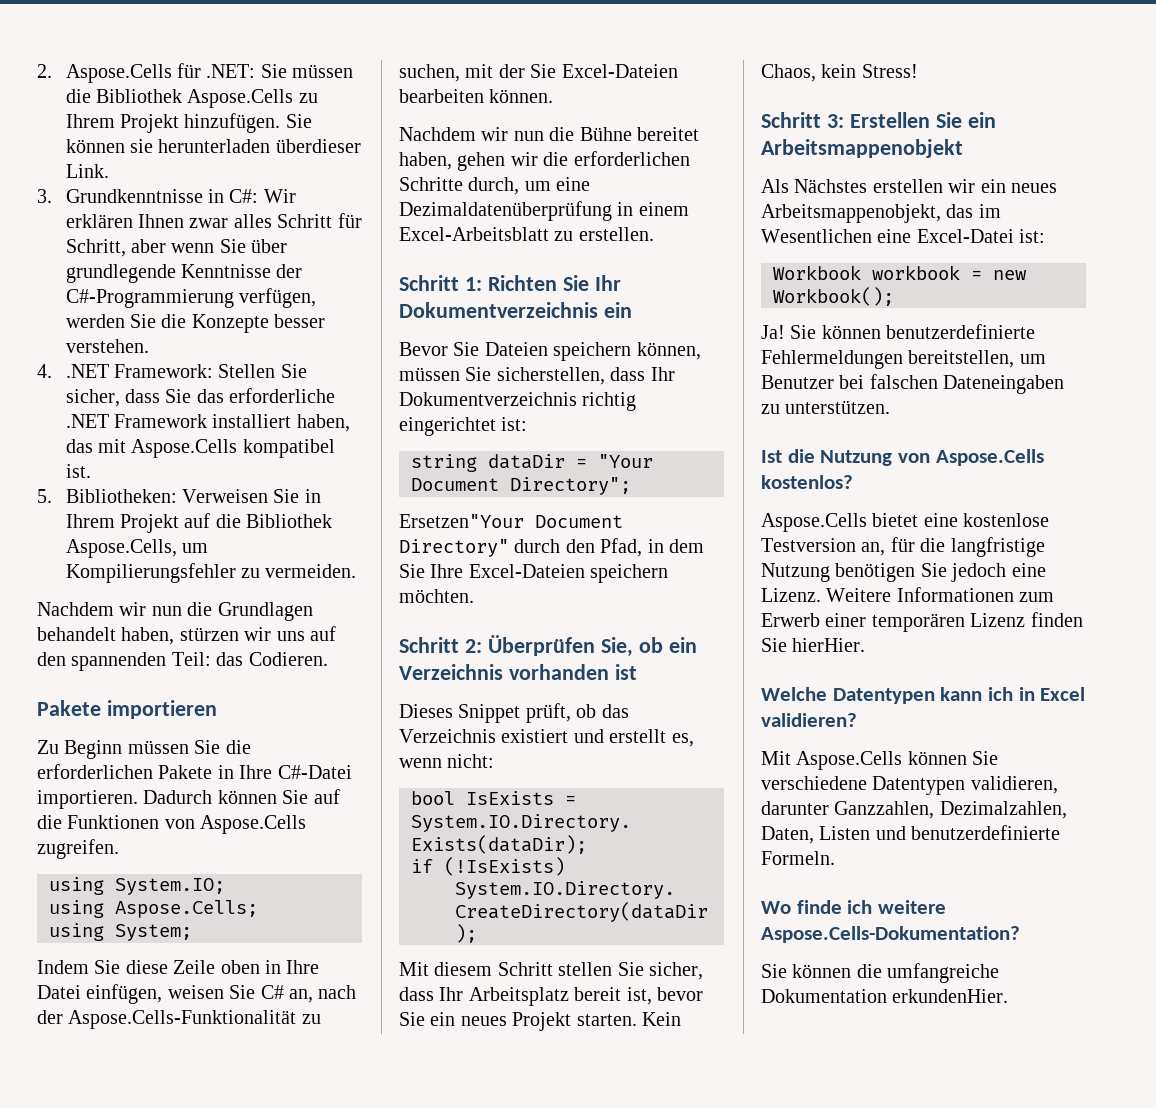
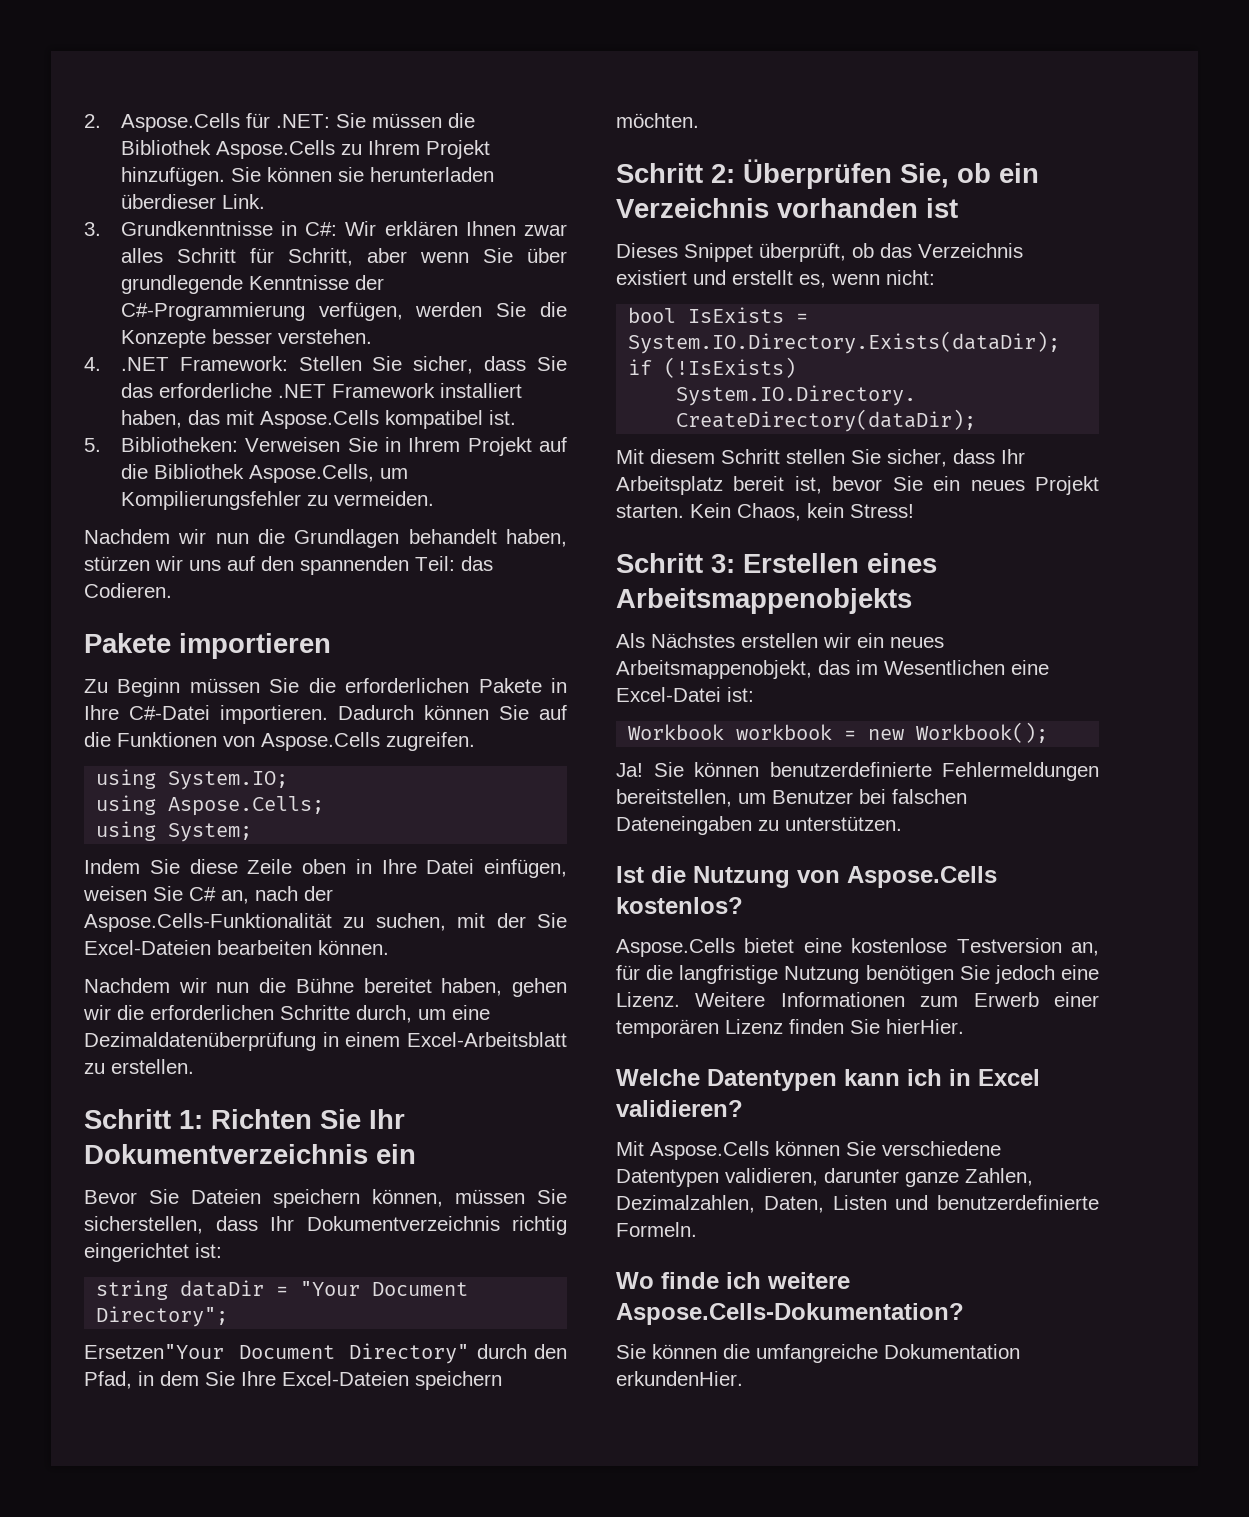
- Dieses Snippet prüft, ob das Verzeichnis existiert und erstellt es, wenn nicht:
+ Dieses Snippet überprüft, ob das Verzeichnis existiert und erstellt es, wenn nicht:
- Schritt 3: Erstellen Sie ein Arbeitsmappenobjekt
+ Schritt 3: Erstellen eines Arbeitsmappenobjekts
- Mit Aspose.Cells können Sie verschiedene Datentypen validieren, darunter Ganzzahlen, Dezimalzahlen, Daten, Listen und benutzerdefinierte Formeln.
+ Mit Aspose.Cells können Sie verschiedene Datentypen validieren, darunter ganze Zahlen, Dezimalzahlen, Daten, Listen und benutzerdefinierte Formeln.

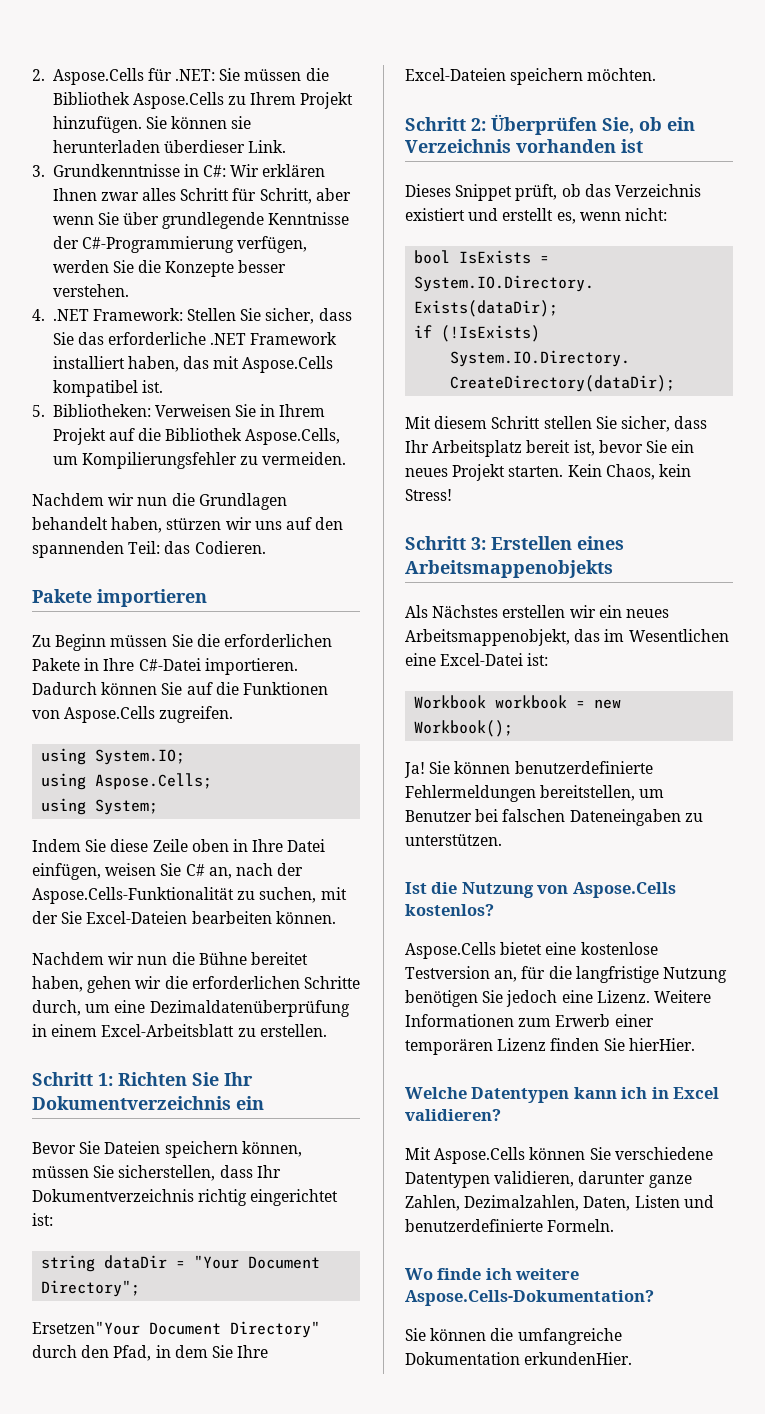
- Dieses Snippet überprüft, ob das Verzeichnis existiert und erstellt es, wenn nicht:
+ Dieses Snippet prüft, ob das Verzeichnis existiert und erstellt es, wenn nicht:

